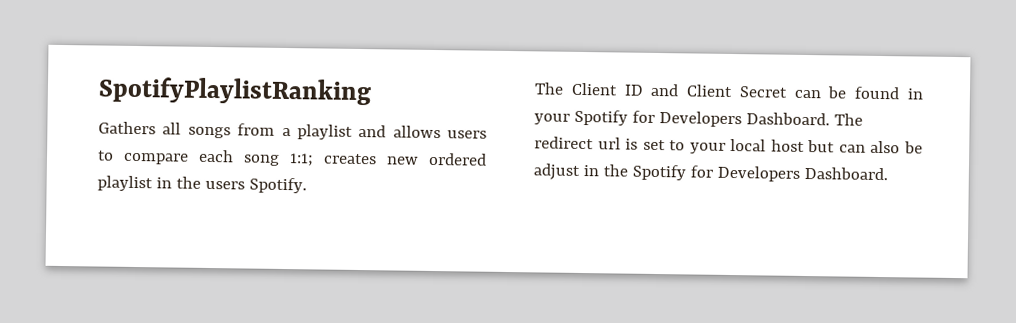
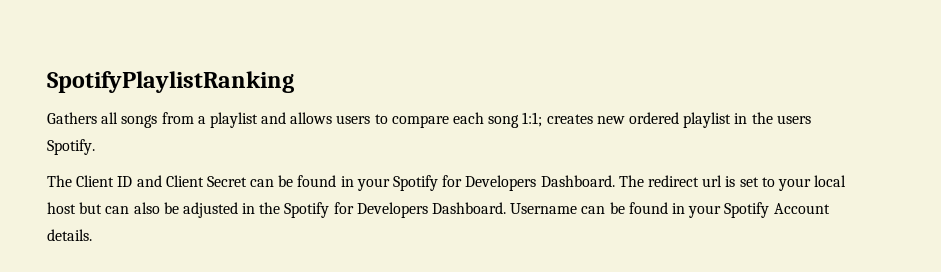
- The redirect url is set to your local host but can also be adjust in the Spotify for Developers Dashboard.
+ The redirect url is set to your local host but can also be adjusted in the Spotify for Developers Dashboard.
+ Username can be found in your Spotify Account details.

